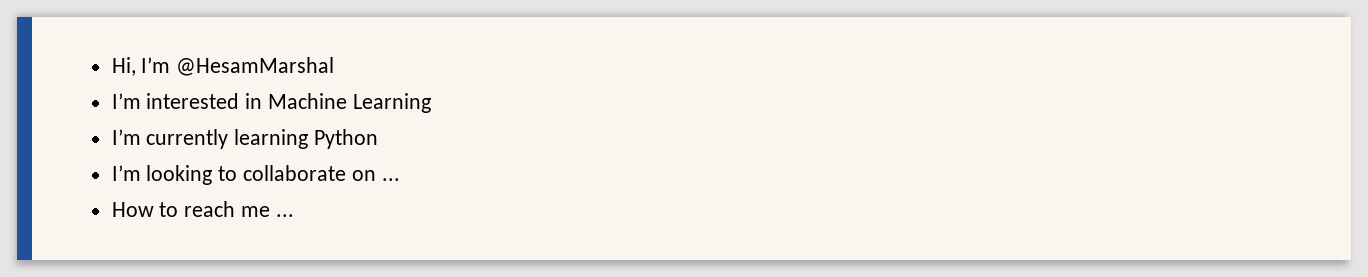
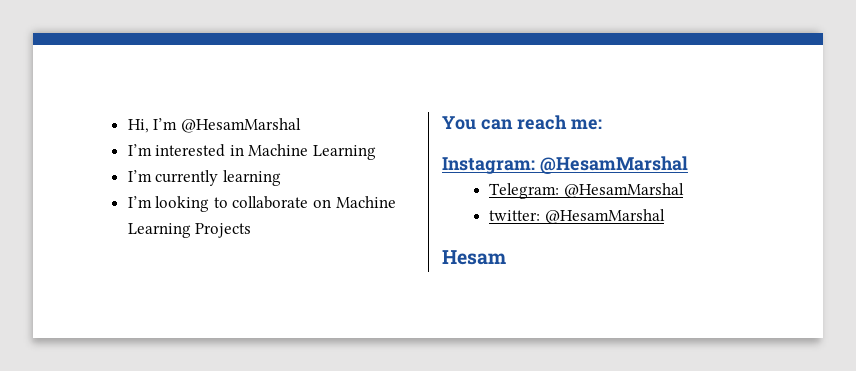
- I’m currently learning Python
+ I’m currently learning
- I’m looking to collaborate on ...
- How to reach me ...
+ I’m looking to collaborate on Machine Learning Projects
+ You can reach me:
+ Instagram: @HesamMarshal
+ Telegram: @HesamMarshal
+ twitter: @HesamMarshal
+ Hesam

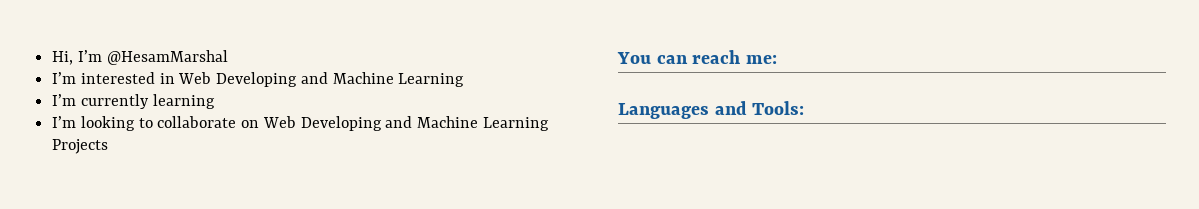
- I’m interested in Machine Learning
+ I’m interested in Web Developing and Machine Learning
- I’m looking to collaborate on Machine Learning Projects
+ I’m looking to collaborate on Web Developing and Machine Learning Projects
- Instagram: @HesamMarshal
- Telegram: @HesamMarshal
- twitter: @HesamMarshal
- Hesam
+ Languages and Tools:

